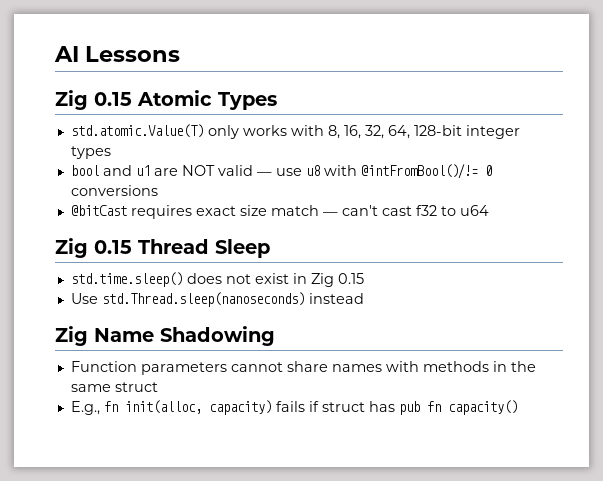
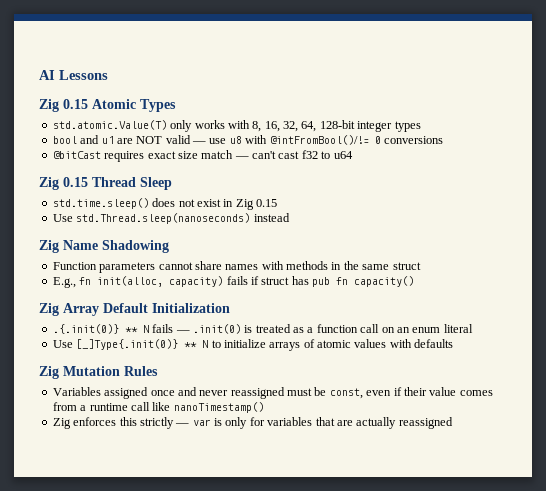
+ Zig Array Default Initialization
+ .{.init(0)} ** N fails — .init(0) is treated as a function call on an enum literal
+ Use [_]Type{.init(0)} ** N to initialize arrays of atomic values with defaults
+ Zig Mutation Rules
+ Variables assigned once and never reassigned must be const, even if their value comes from a runtime call like nanoTimestamp()
+ Zig enforces this strictly — var is only for variables that are actually reassigned

